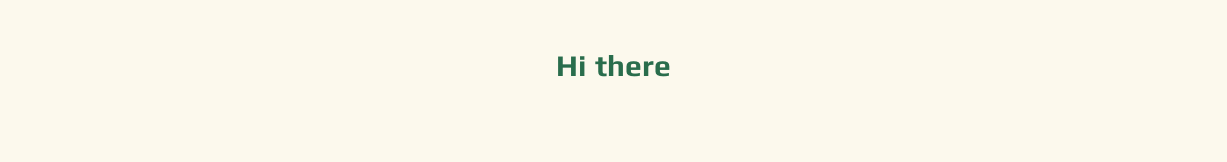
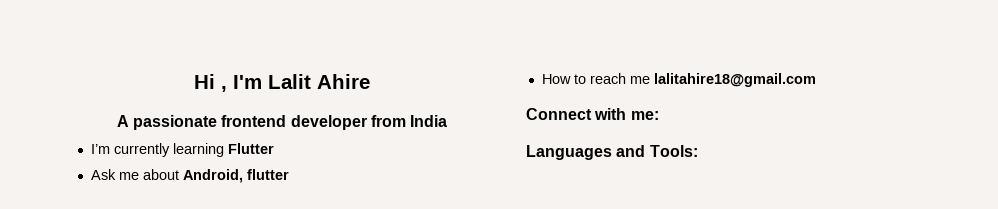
- Hi there
+ Hi , I'm Lalit Ahire
+ A passionate frontend developer from India
+ I’m currently learning Flutter
+ Ask me about Android, flutter
+ How to reach me lalitahire18@gmail.com
+ Connect with me:
+ Languages and Tools:

